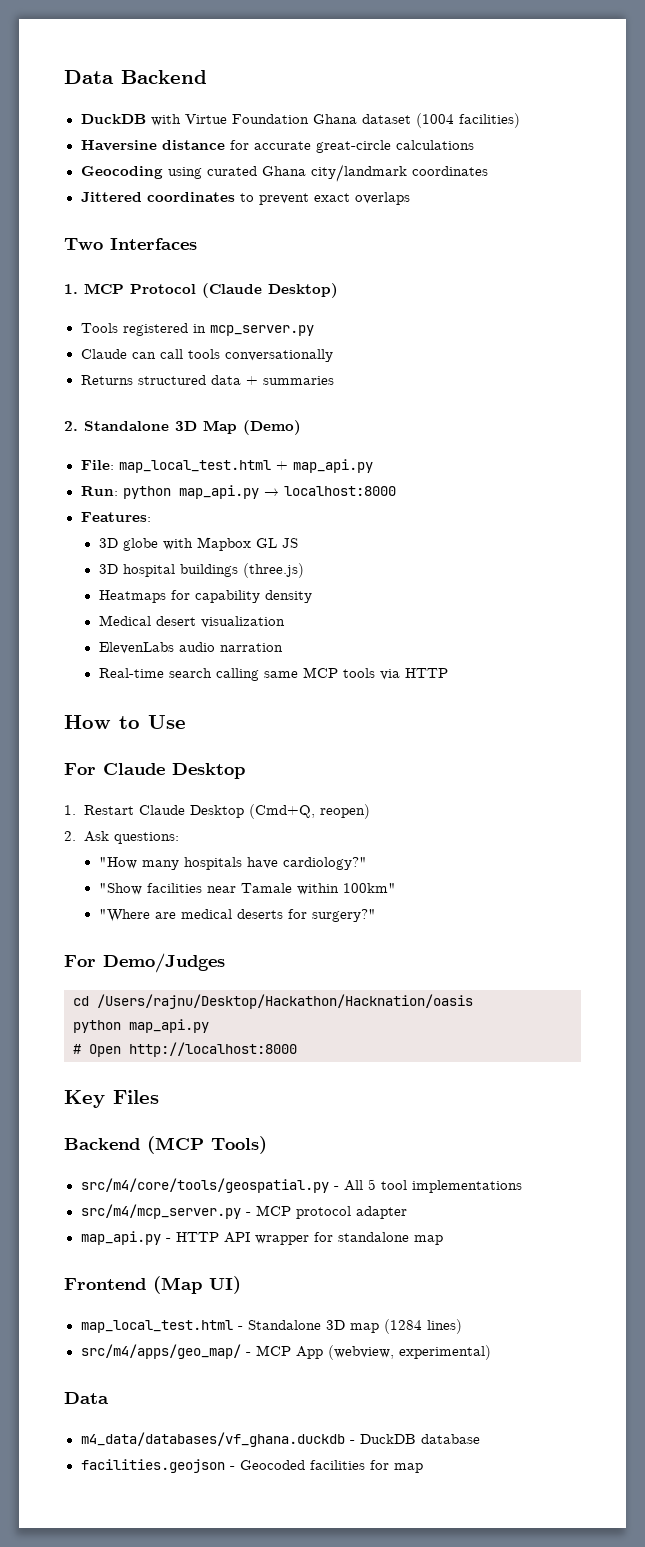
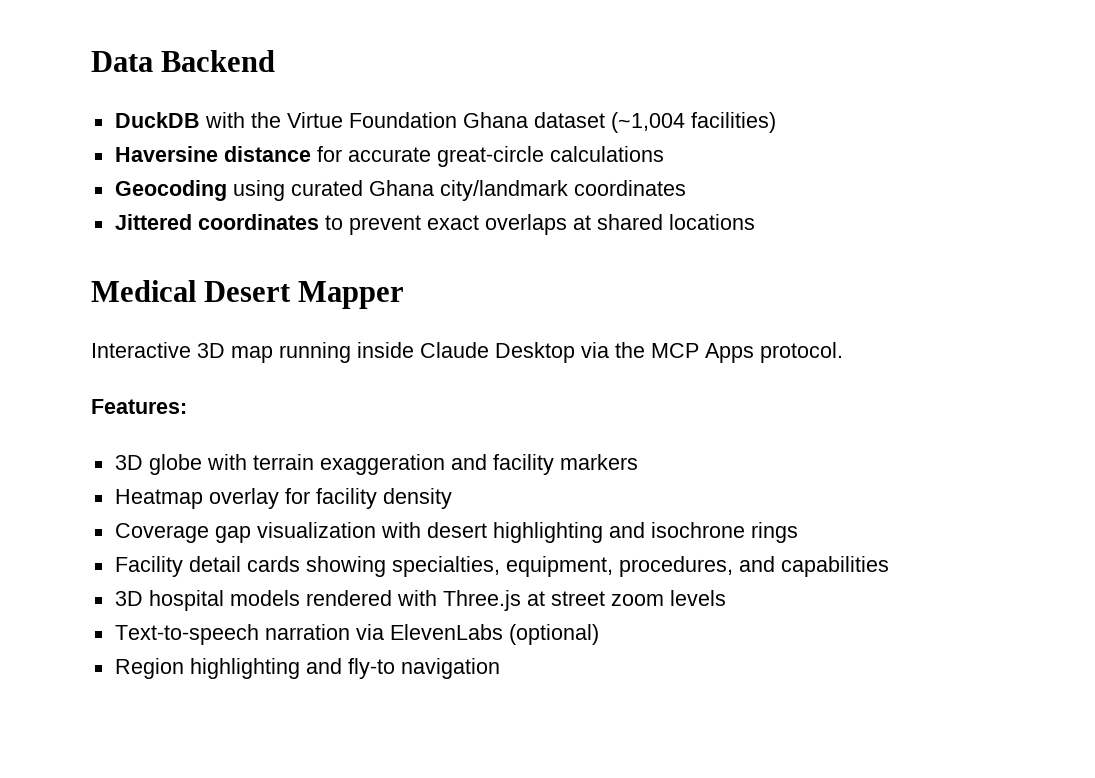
- DuckDB with Virtue Foundation Ghana dataset (1004 facilities)
+ DuckDB with the Virtue Foundation Ghana dataset (~1,004 facilities)
- Jittered coordinates to prevent exact overlaps
- Two Interfaces
- 1. MCP Protocol (Claude Desktop)
- Tools registered in mcp_server.py
- Claude can call tools conversationally
- Returns structured data + summaries
- 2. Standalone 3D Map (Demo)
- File: map_local_test.html + map_api.py
- Run: python map_api.py → localhost:8000
+ Jittered coordinates to prevent exact overlaps at shared locations
+ Medical Desert Mapper
+ Interactive 3D map running inside Claude Desktop via the MCP Apps protocol.
  Features:
- 3D globe with Mapbox GL JS
- 3D hospital buildings (three.js)
- Heatmaps for capability density
- Medical desert visualization
- ElevenLabs audio narration
- Real-time search calling same MCP tools via HTTP
- How to Use
- For Claude Desktop
- 1. Restart Claude Desktop (Cmd+Q, reopen)
- 2. Ask questions:
- "How many hospitals have cardiology?"
- "Show facilities near Tamale within 100km"
- "Where are medical deserts for surgery?"
- For Demo/Judges
- cd /Users/rajnu/Desktop/Hackathon/Hacknation/oasis
- python map_api.py
- # Open http://localhost:8000
- Key Files
- Backend (MCP Tools)
- src/m4/core/tools/geospatial.py - All 5 tool implementations
- src/m4/mcp_server.py - MCP protocol adapter
- map_api.py - HTTP API wrapper for standalone map
- Frontend (Map UI)
- map_local_test.html - Standalone 3D map (1284 lines)
- src/m4/apps/geo_map/ - MCP App (webview, experimental)
- Data
- m4_data/databases/vf_ghana.duckdb - DuckDB database
- facilities.geojson - Geocoded facilities for map
+ 3D globe with terrain exaggeration and facility markers
+ Heatmap overlay for facility density
+ Coverage gap visualization with desert highlighting and isochrone rings
+ Facility detail cards showing specialties, equipment, procedures, and capabilities
+ 3D hospital models rendered with Three.js at street zoom levels
+ Text-to-speech narration via ElevenLabs (optional)
+ Region highlighting and fly-to navigation

